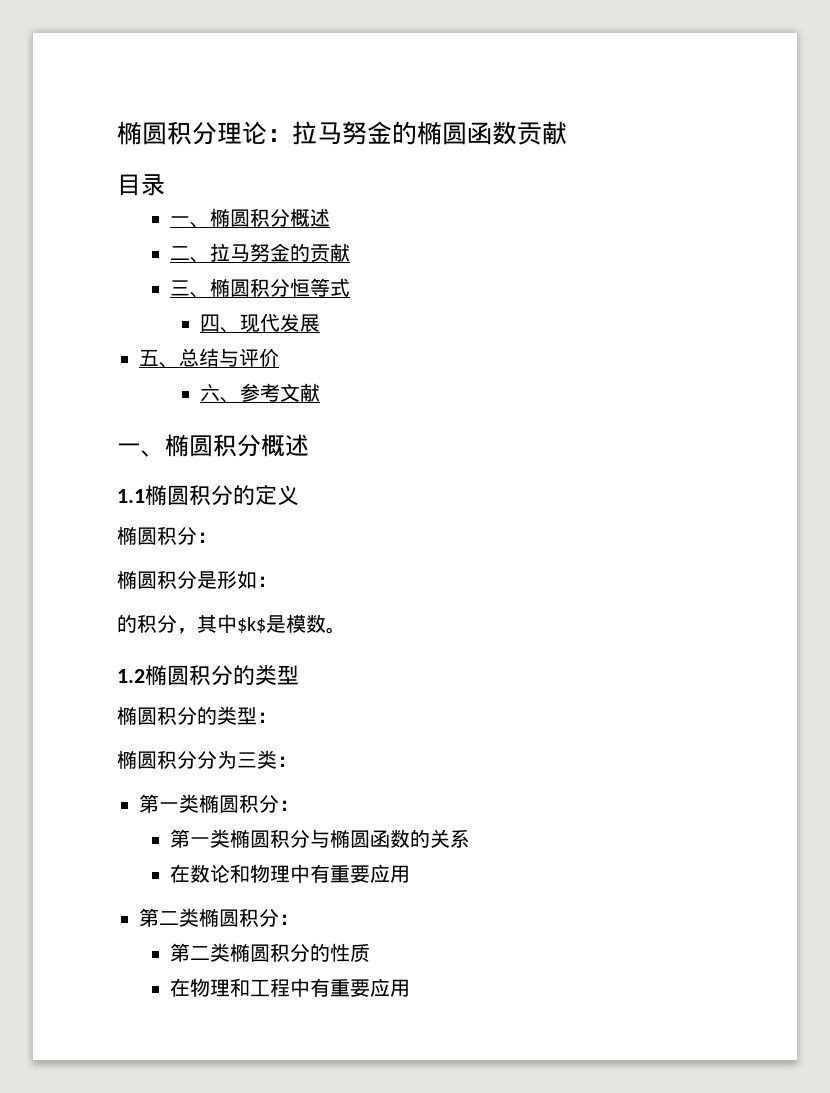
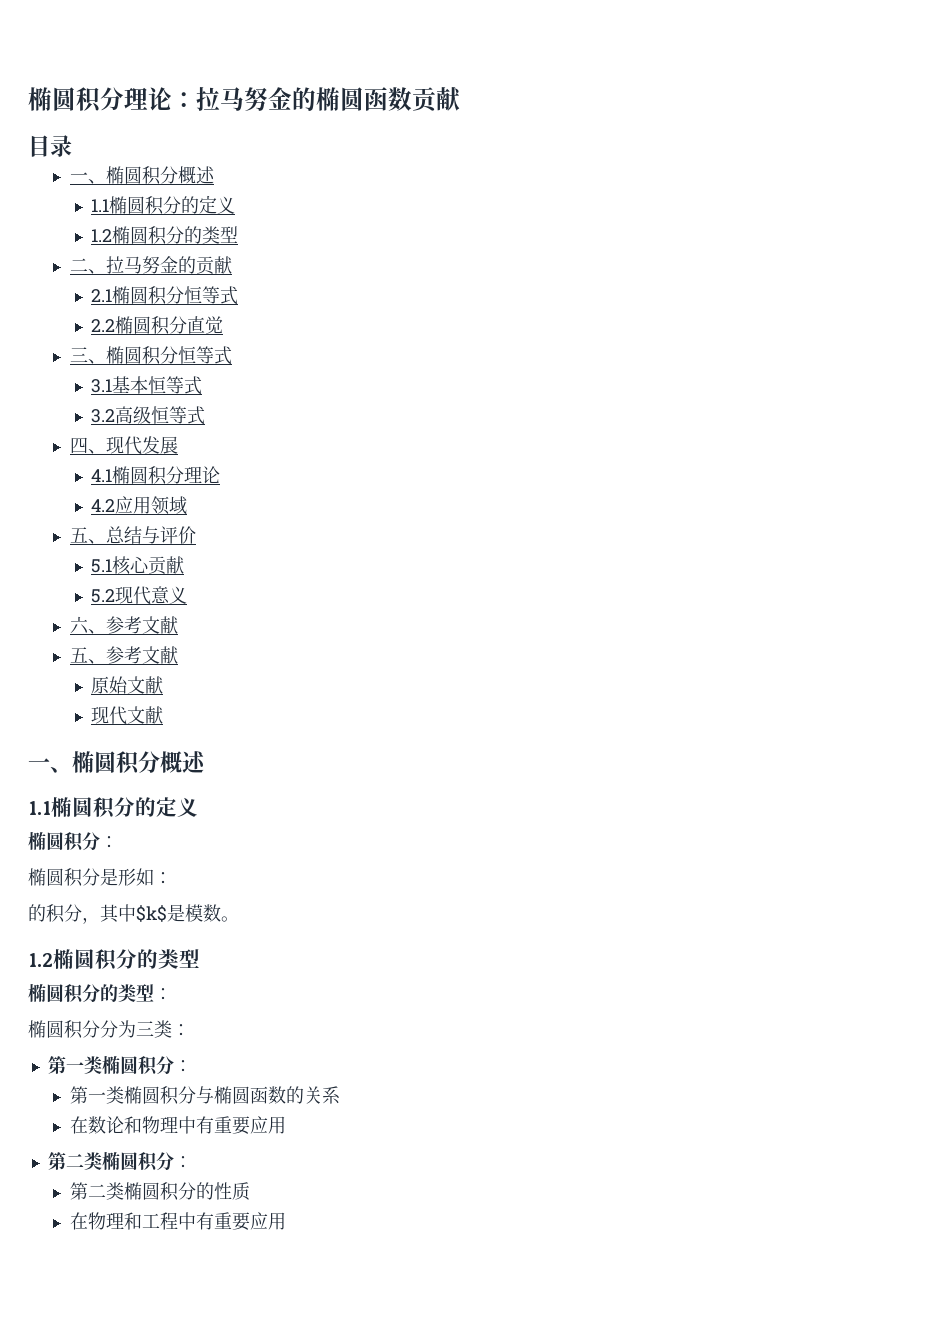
  目录
  一、椭圆积分概述
+ 1.1椭圆积分的定义
+ 1.2椭圆积分的类型
+ 2.1椭圆积分恒等式
+ 2.2椭圆积分直觉
+ 3.1基本恒等式
+ 3.2高级恒等式
  四、现代发展
+ 4.1椭圆积分理论
+ 4.2应用领域
  五、总结与评价
+ 5.1核心贡献
+ 5.2现代意义
  六、参考文献
+ 五、参考文献
+ 原始文献
+ 现代文献

